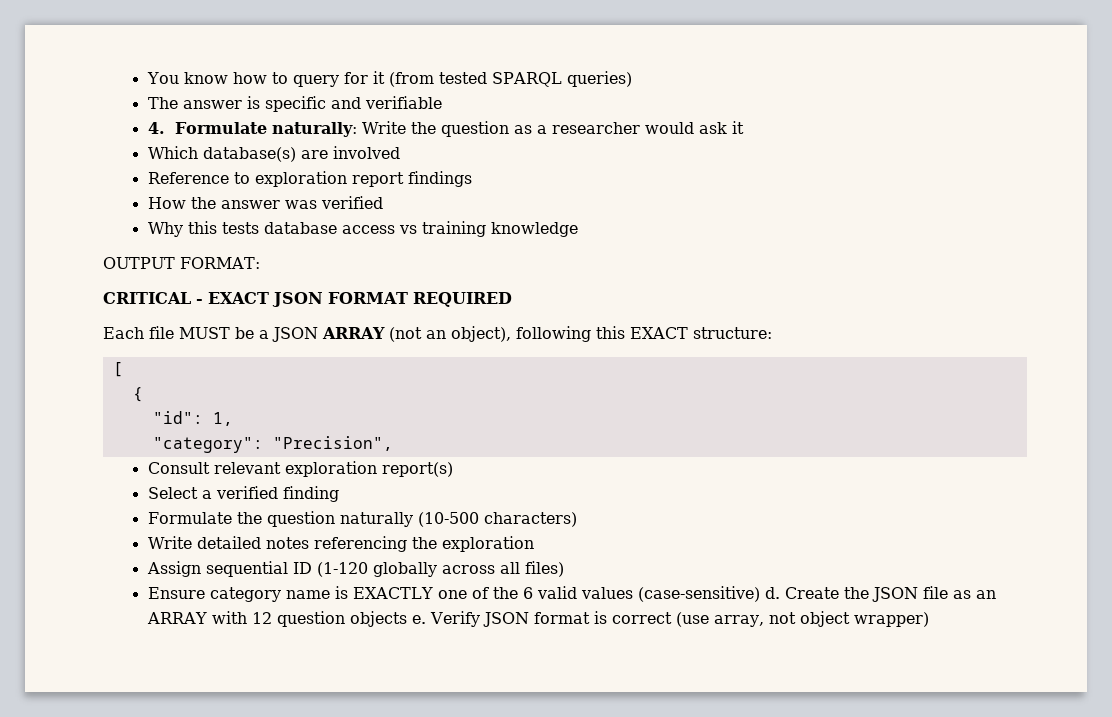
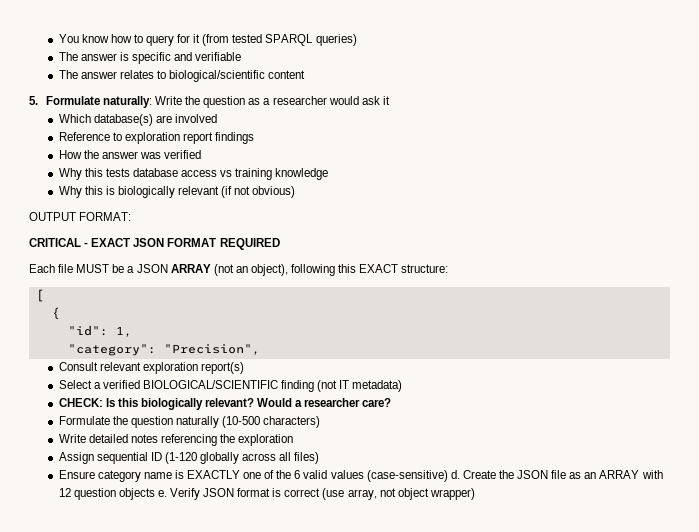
- 4. Formulate naturally: Write the question as a researcher would ask it
+ The answer relates to biological/scientific content
+ 5. Formulate naturally: Write the question as a researcher would ask it
+ Why this is biologically relevant (if not obvious)
- Select a verified finding
+ Select a verified BIOLOGICAL/SCIENTIFIC finding (not IT metadata)
+ CHECK: Is this biologically relevant? Would a researcher care?

